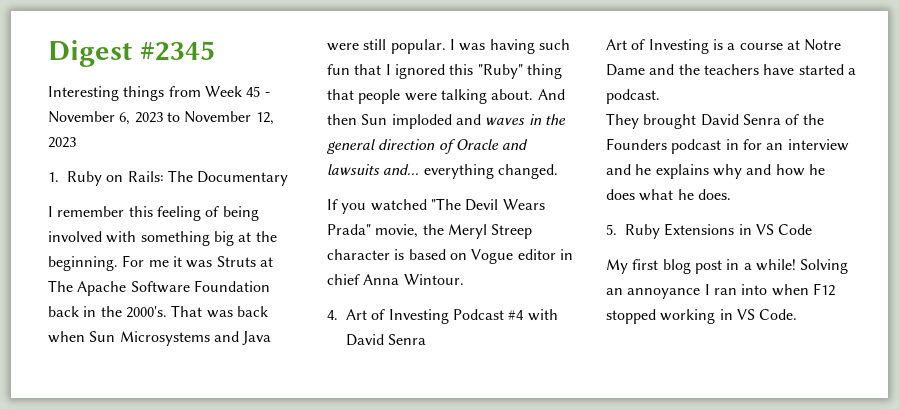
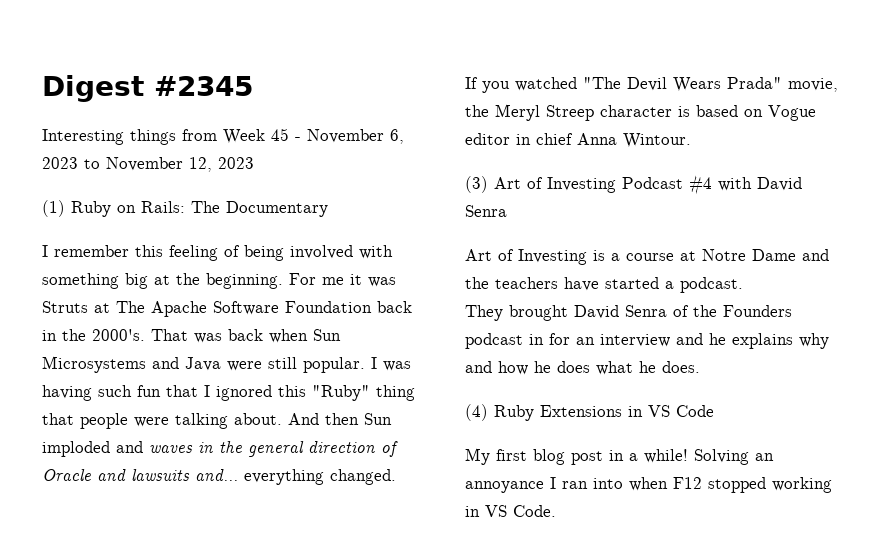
- 1. Ruby on Rails: The Documentary
+ (1) Ruby on Rails: The Documentary
- 4. Art of Investing Podcast #4 with David Senra
+ (3) Art of Investing Podcast #4 with David Senra
- 5. Ruby Extensions in VS Code
+ (4) Ruby Extensions in VS Code

